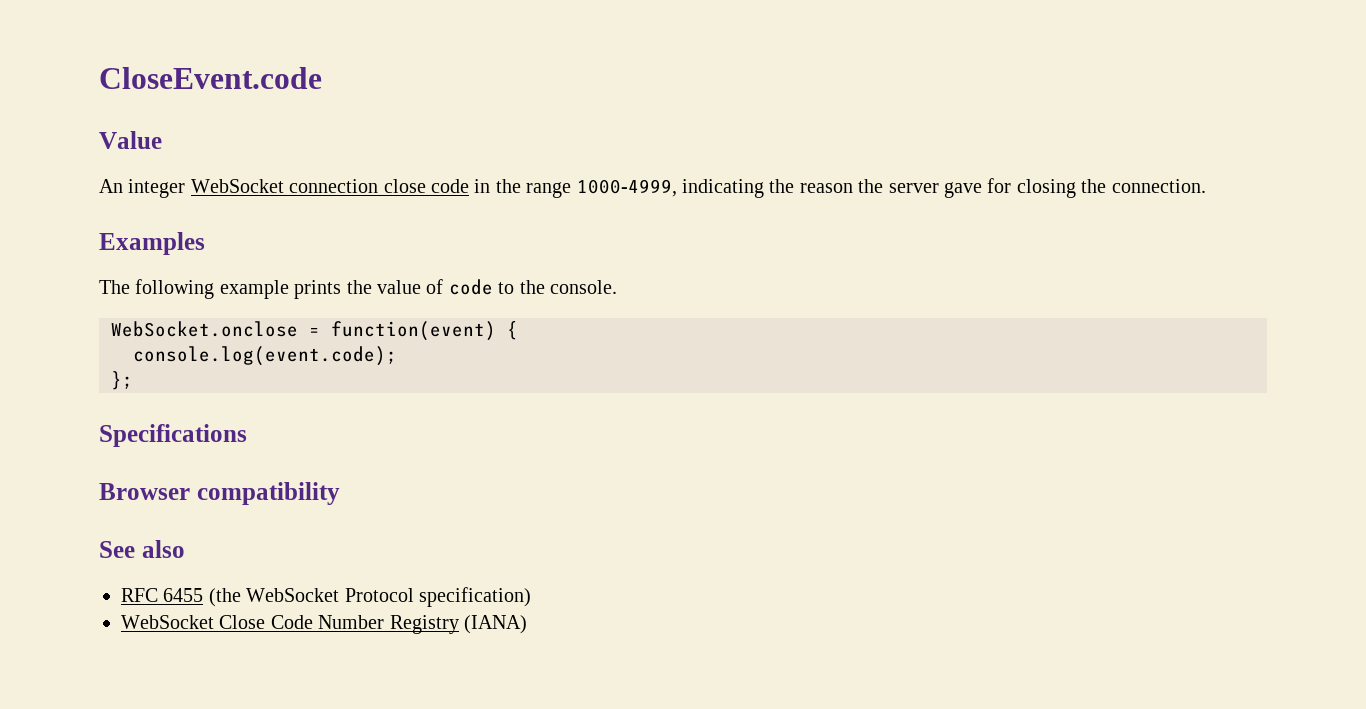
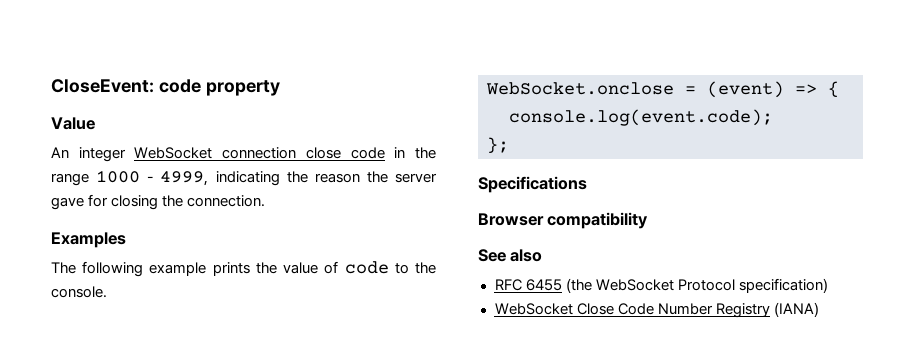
- CloseEvent.code
+ CloseEvent: code property
- An integer WebSocket connection close code in the range 1000-4999, indicating the reason the server gave for closing the connection.
+ An integer WebSocket connection close code in the range 1000 - 4999, indicating the reason the server gave for closing the connection.
- WebSocket.onclose = function(event) {
+ WebSocket.onclose = (event) => {

